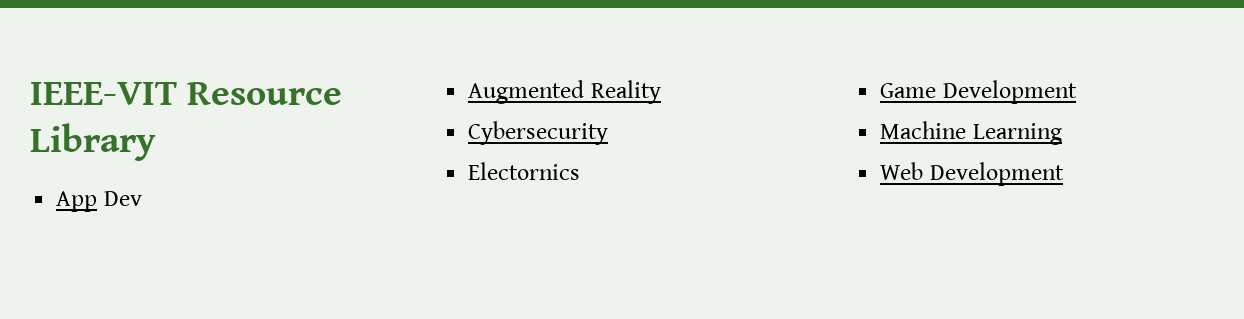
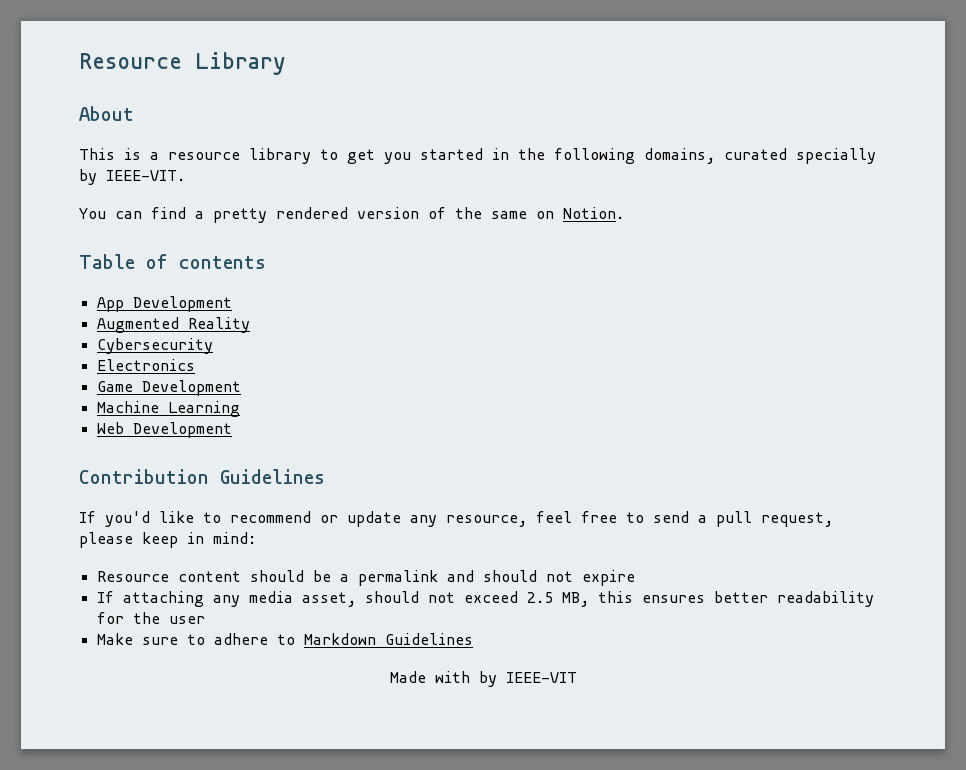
- IEEE-VIT Resource Library
+ Resource Library
+ About
+ This is a resource library to get you started in the following domains, curated specially by IEEE-VIT.
+ You can find a pretty rendered version of the same on Notion.
+ Table of contents
- App Dev
+ App Development
- Electornics
+ Electronics
+ Contribution Guidelines
+ If you'd like to recommend or update any resource, feel free to send a pull request, please keep in mind:
+ Resource content should be a permalink and should not expire
+ If attaching any media asset, should not exceed 2.5 MB, this ensures better readability for the user
+ Make sure to adhere to Markdown Guidelines
+ Made with by IEEE-VIT

